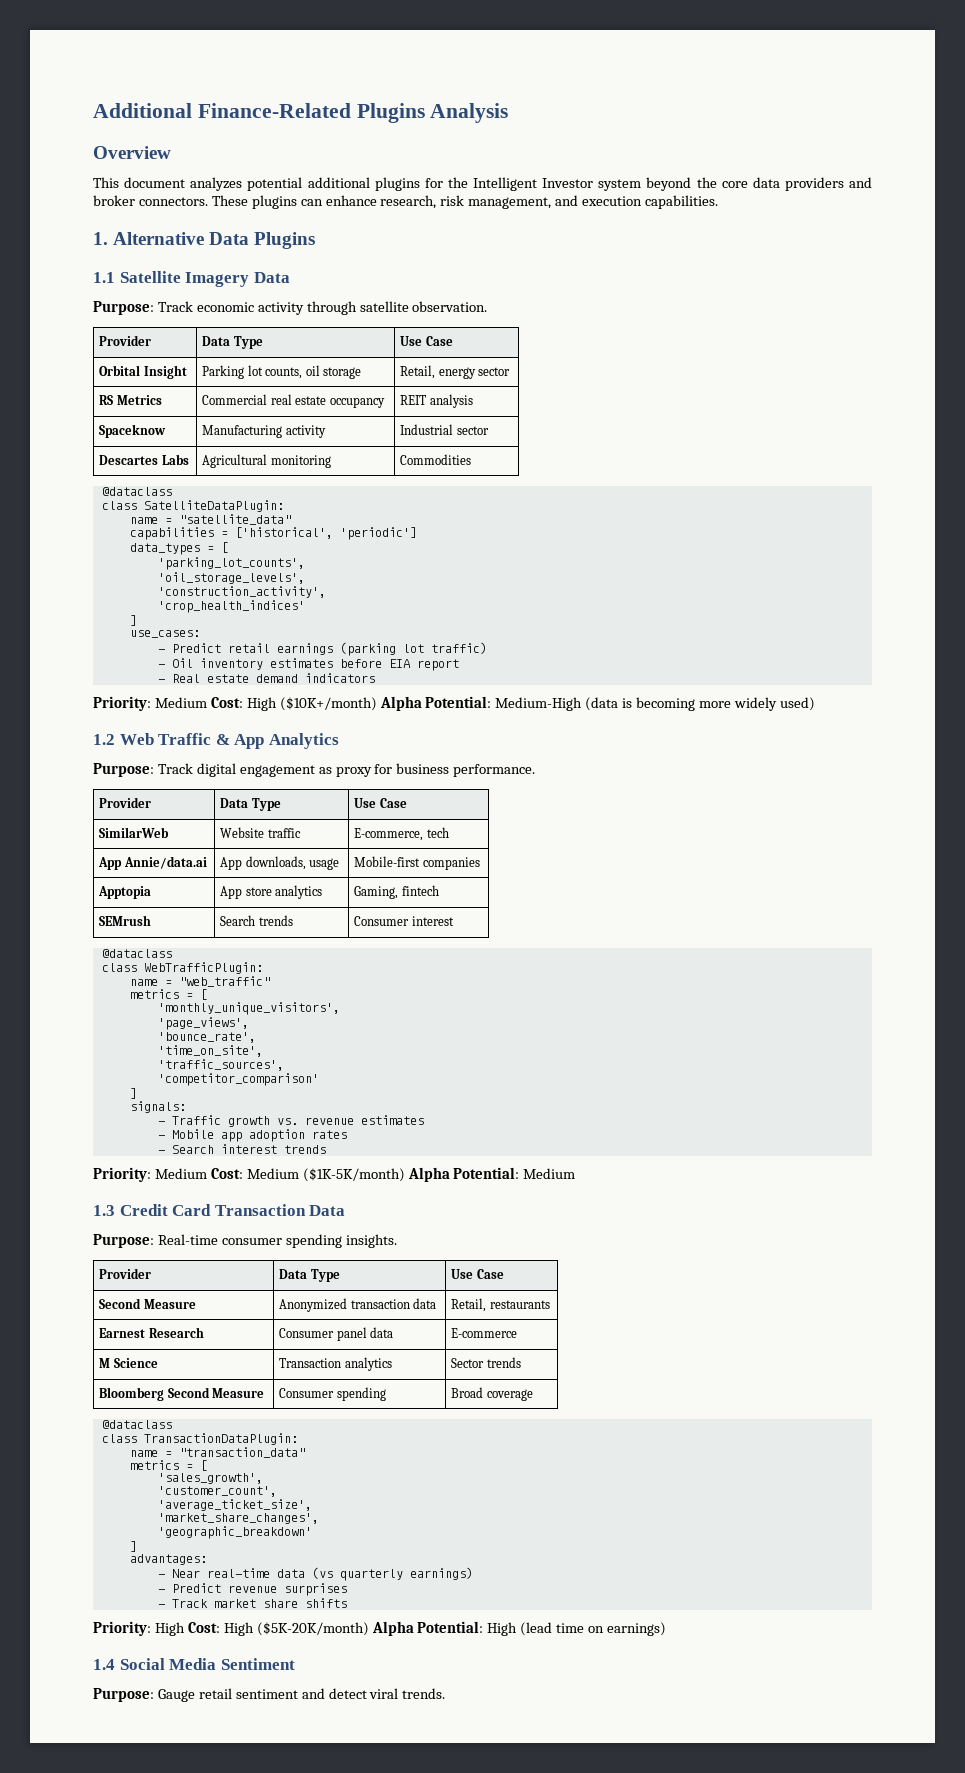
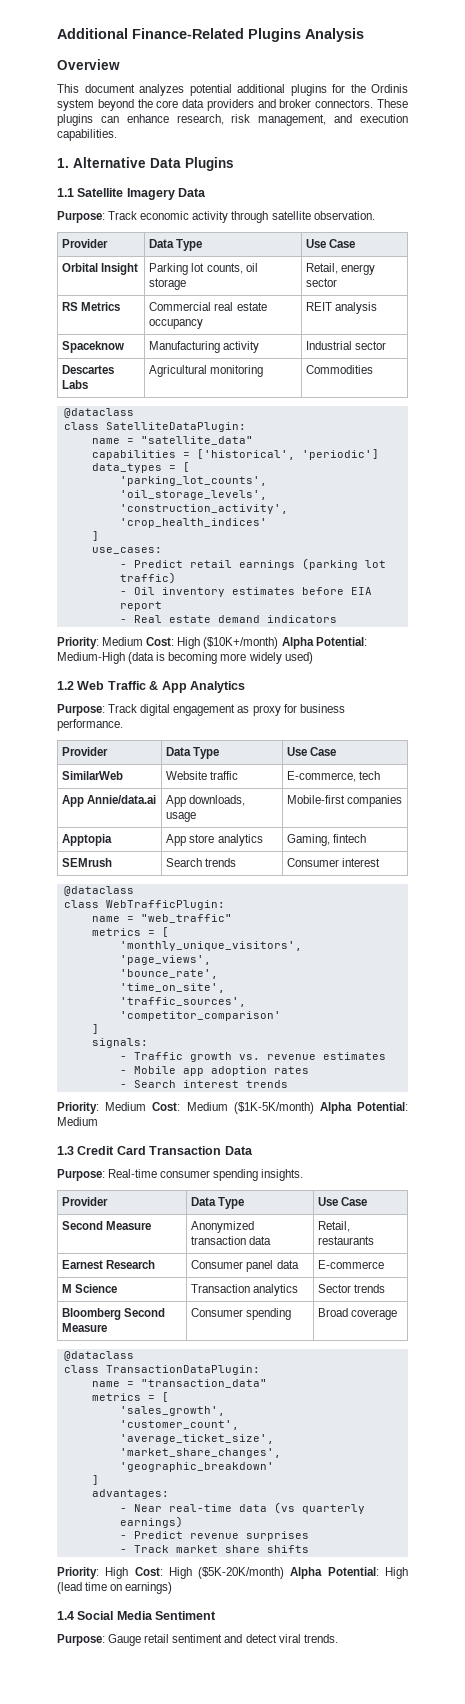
- This document analyzes potential additional plugins for the Intelligent Investor system beyond the core data providers and broker connectors.
+ This document analyzes potential additional plugins for the Ordinis system beyond the core data providers and broker connectors.

